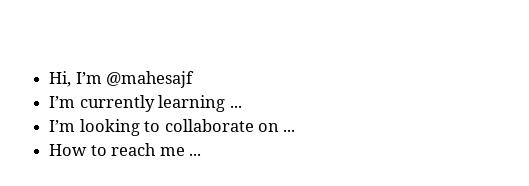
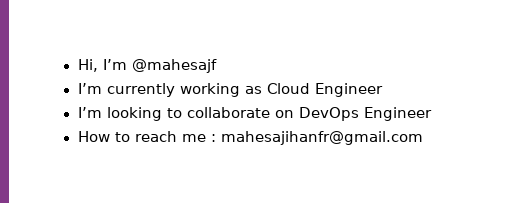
- I’m currently learning ...
+ I’m currently working as Cloud Engineer
- I’m looking to collaborate on ...
+ I’m looking to collaborate on DevOps Engineer
- How to reach me ...
+ How to reach me : mahesajihanfr@gmail.com

